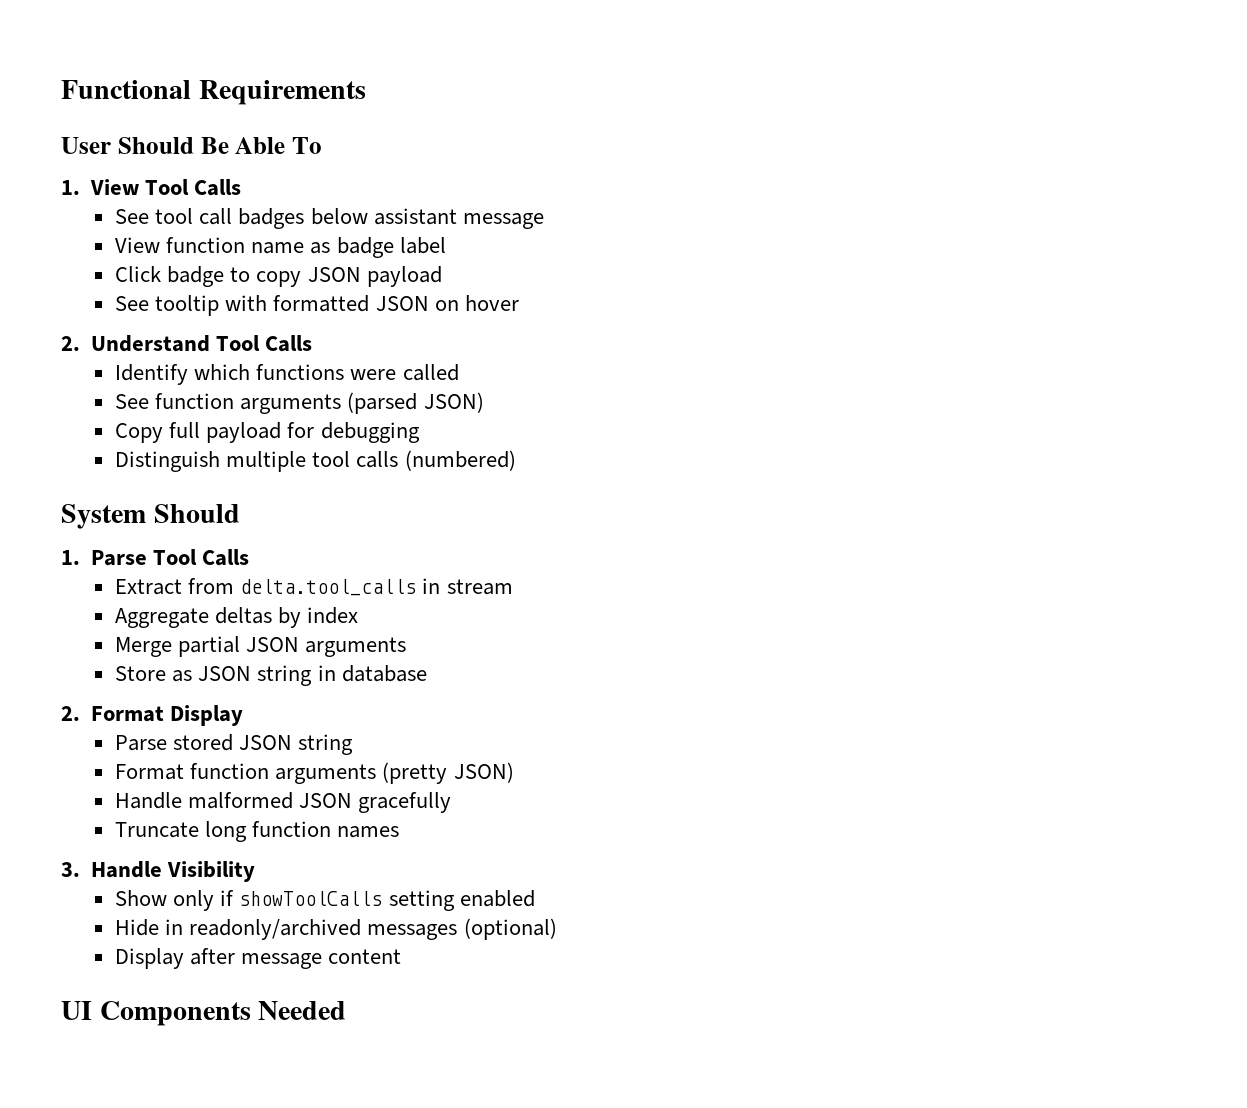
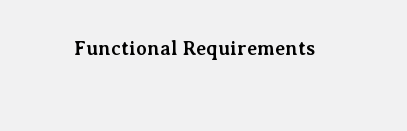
- User Should Be Able To
- 1. View Tool Calls
- See tool call badges below assistant message
- View function name as badge label
- Click badge to copy JSON payload
- See tooltip with formatted JSON on hover
- 2. Understand Tool Calls
- Identify which functions were called
- See function arguments (parsed JSON)
- Copy full payload for debugging
- Distinguish multiple tool calls (numbered)
- System Should
- 1. Parse Tool Calls
- Extract from delta.tool_calls in stream
- Aggregate deltas by index
- Merge partial JSON arguments
- Store as JSON string in database
- 2. Format Display
- Parse stored JSON string
- Format function arguments (pretty JSON)
- Handle malformed JSON gracefully
- Truncate long function names
- 3. Handle Visibility
- Show only if showToolCalls setting enabled
- Hide in readonly/archived messages (optional)
- Display after message content
- UI Components Needed

